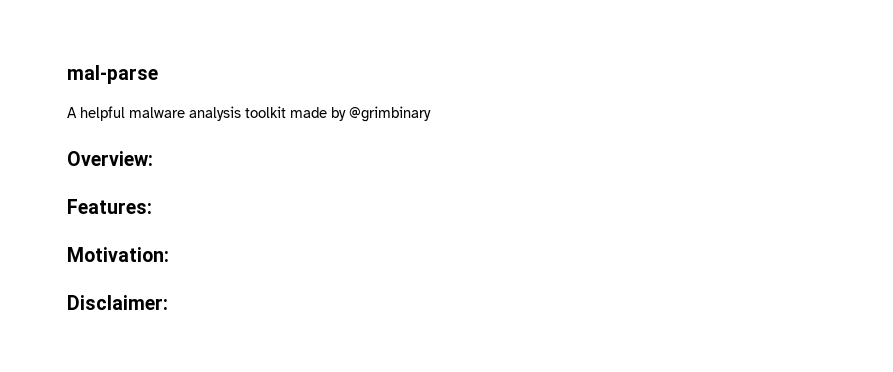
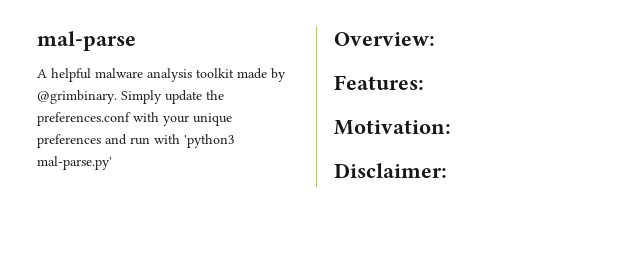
- A helpful malware analysis toolkit made by @grimbinary
+ A helpful malware analysis toolkit made by @grimbinary. Simply update the preferences.conf with your unique preferences and run with 'python3 mal-parse.py'

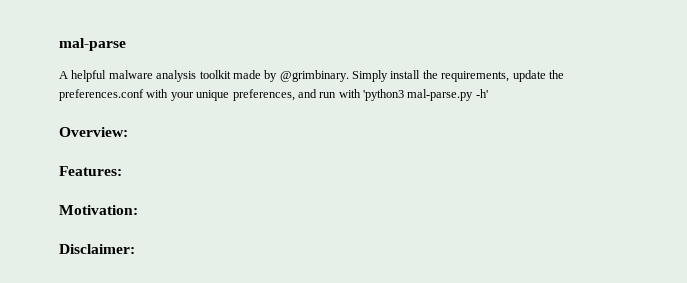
- Simply update the preferences.conf with your unique preferences and run with 'python3 mal-parse.py'
+ Simply install the requirements, update the preferences.conf with your unique preferences, and run with 'python3 mal-parse.py -h'

